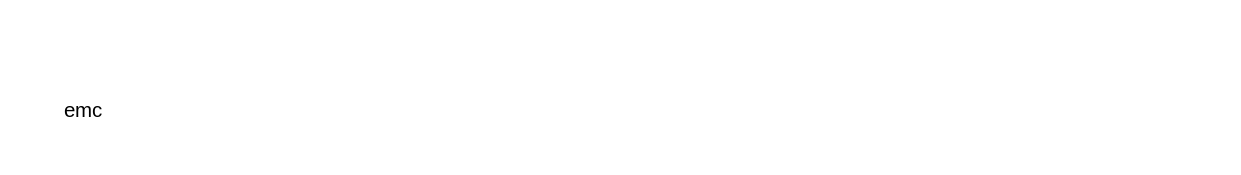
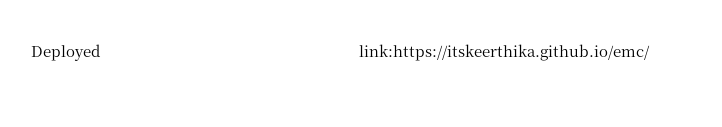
- emc
+ Deployed link:https://itskeerthika.github.io/emc/

